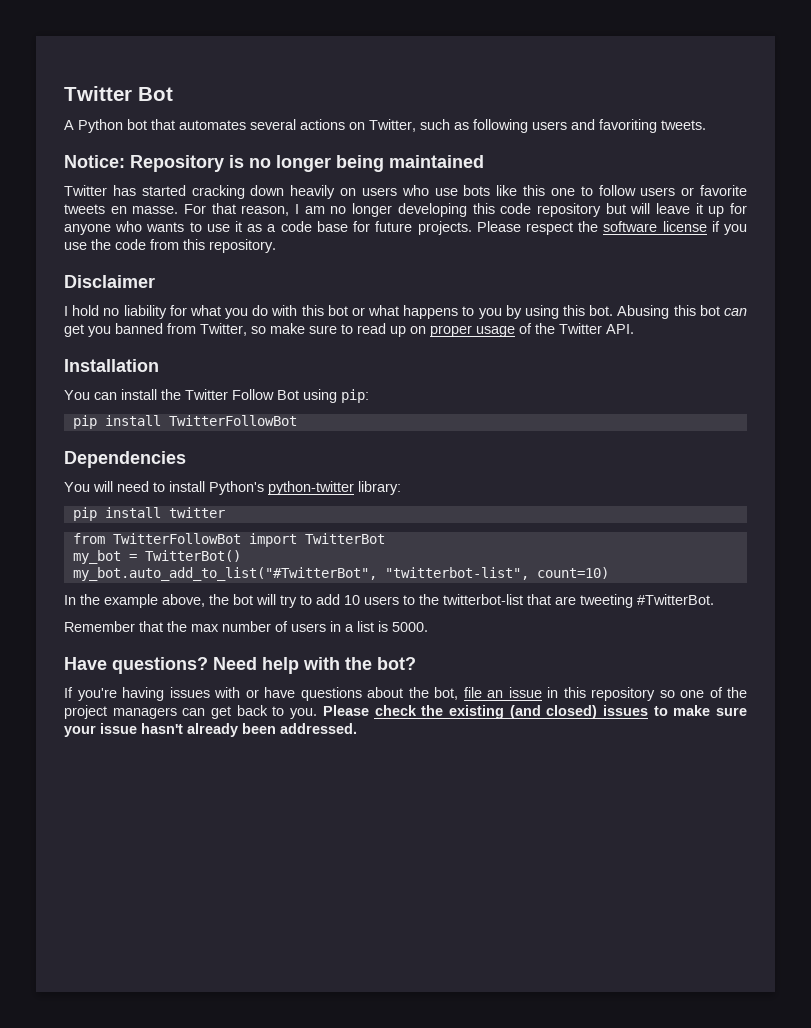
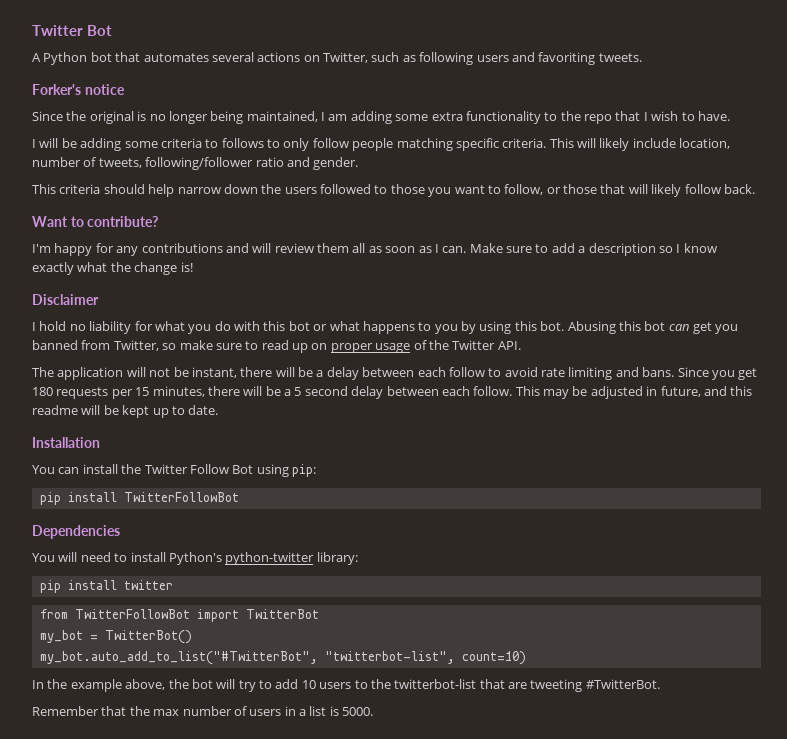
- Notice: Repository is no longer being maintained
- Twitter has started cracking down heavily on users who use bots like this one to follow users or favorite tweets en masse. For that reason, I am no longer developing this code repository but will leave it up for anyone who wants to use it as a code base for future projects. Please respect the software license if you use the code from this repository.
+ Forker's notice
+ Since the original is no longer being maintained, I am adding some extra functionality to the repo that I wish to have.
+ I will be adding some criteria to follows to only follow people matching specific criteria. This will likely include location, number of tweets, following/follower ratio and gender.
+ This criteria should help narrow down the users followed to those you want to follow, or those that will likely follow back.
+ Want to contribute?
+ I'm happy for any contributions and will review them all as soon as I can. Make sure to add a description so I know exactly what the change is!
+ The application will not be instant, there will be a delay between each follow to avoid rate limiting and bans. Since you get 180 requests per 15 minutes, there will be a 5 second delay between each follow. This may be adjusted in future, and this readme will be kept up to date.
- Have questions? Need help with the bot?
- If you're having issues with or have questions about the bot, file an issue in this repository so one of the project managers can get back to you. Please check the existing (and closed) issues to make sure your issue hasn't already been addressed.

